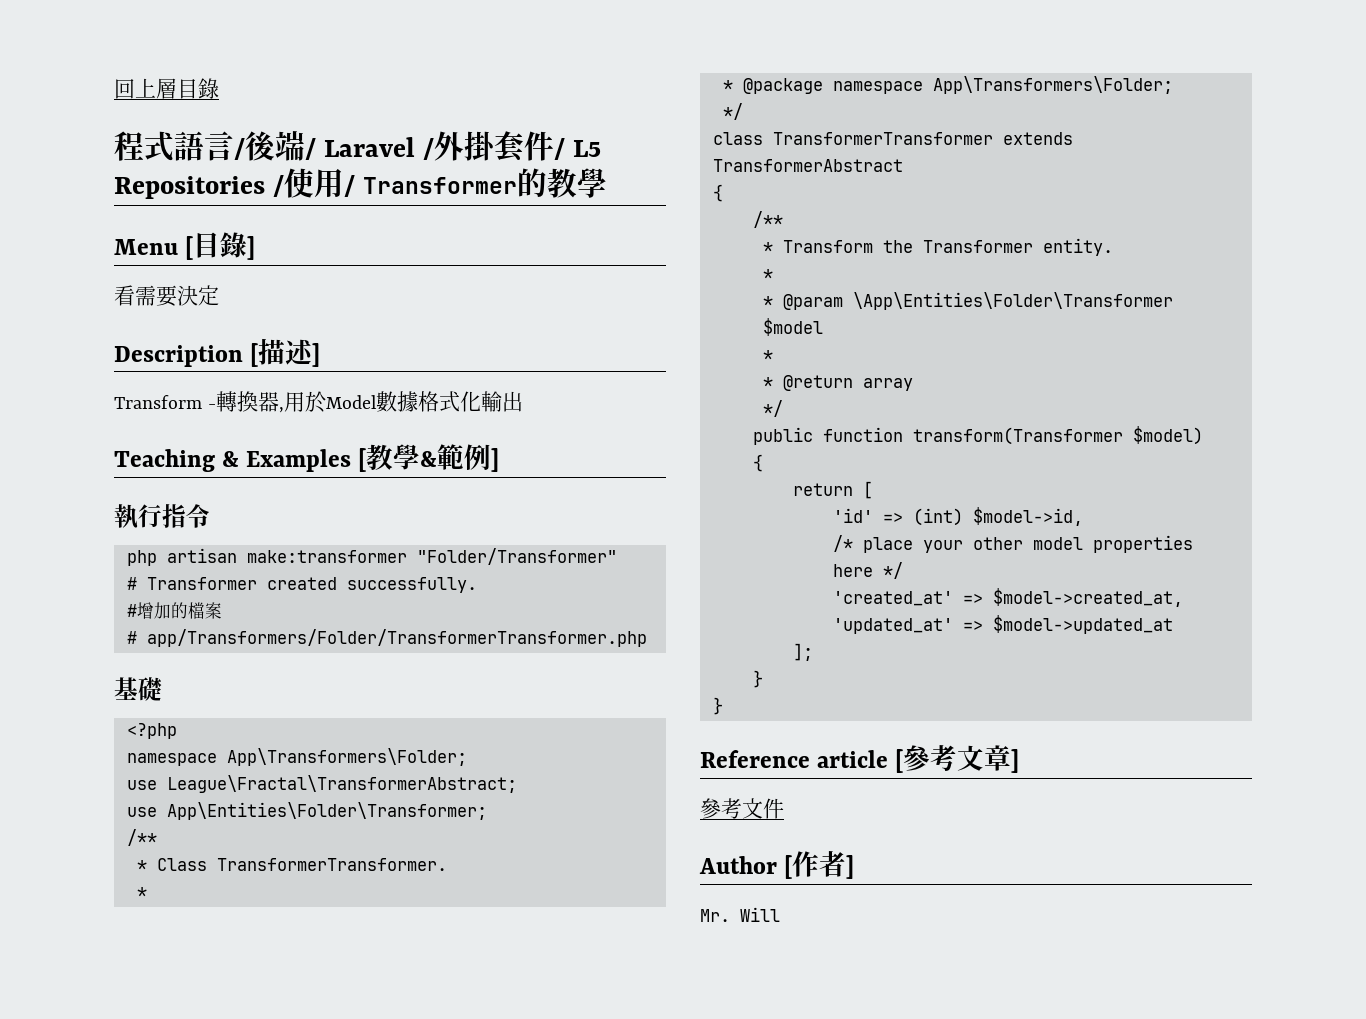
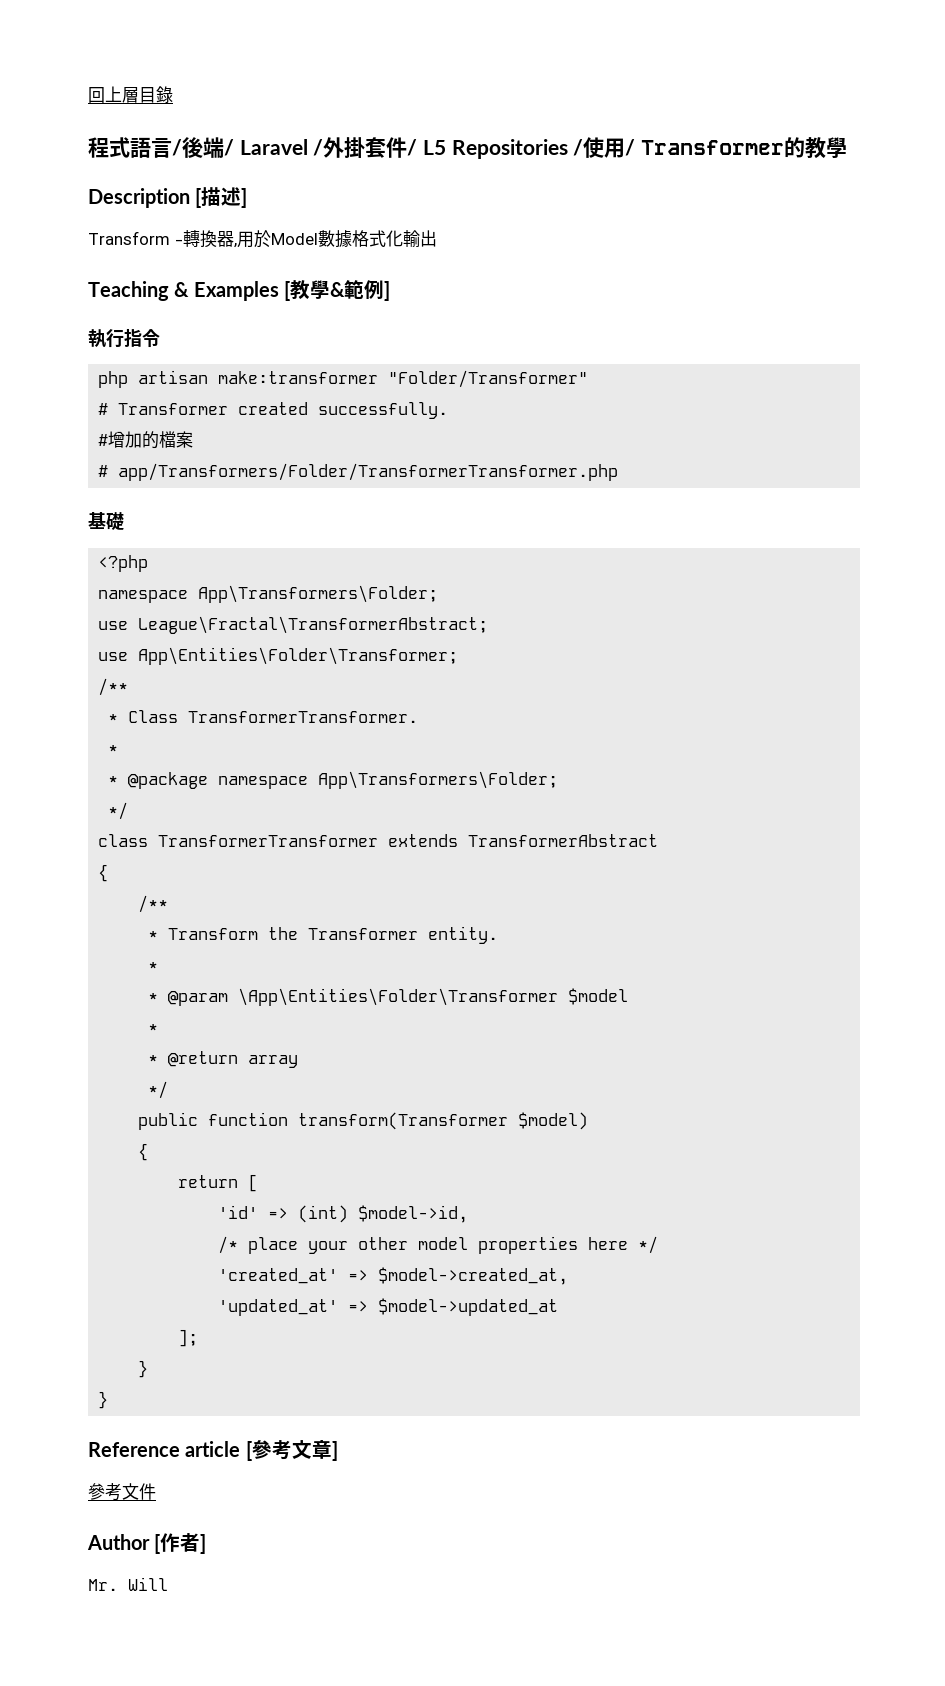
- Menu [目錄]
- 看需要決定

